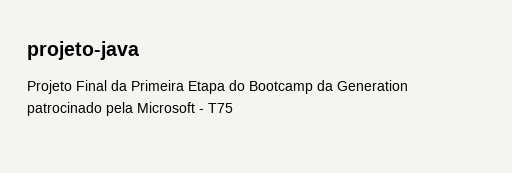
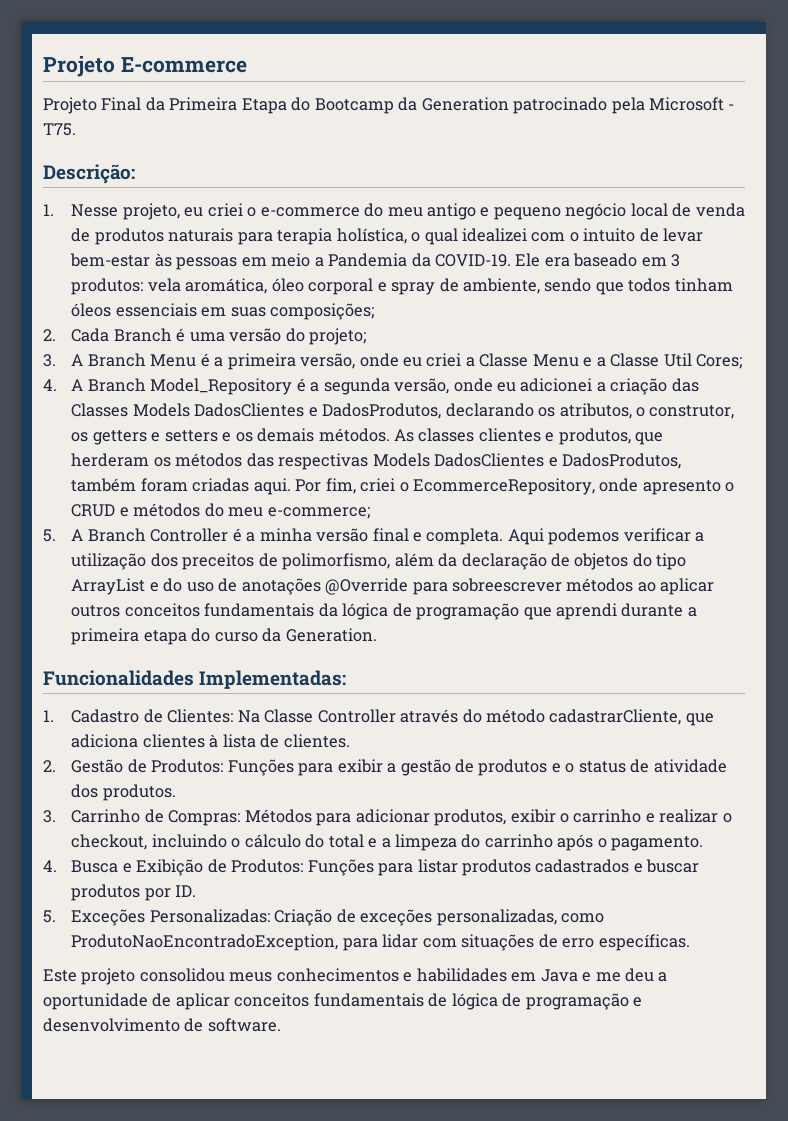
- projeto-java
+ Projeto E-commerce
- Projeto Final da Primeira Etapa do Bootcamp da Generation patrocinado pela Microsoft - T75
+ Projeto Final da Primeira Etapa do Bootcamp da Generation patrocinado pela Microsoft - T75.
+ Descrição:
+ 1. Nesse projeto, eu criei o e-commerce do meu antigo e pequeno negócio local de venda de produtos naturais para terapia holística, o qual idealizei com o intuito de levar bem-estar às pessoas em meio a Pandemia da COVID-19. Ele era baseado em 3 produtos: vela aromática, óleo corporal e spray de ambiente, sendo que todos tinham óleos essenciais em suas composições;
+ 2. Cada Branch é uma versão do projeto;
+ 3. A Branch Menu é a primeira versão, onde eu criei a Classe Menu e a Classe Util Cores;
+ 4. A Branch Model_Repository é a segunda versão, onde eu adicionei a criação das Classes Models DadosClientes e DadosProdutos, declarando os atributos, o construtor, os getters e setters e os demais métodos. As classes clientes e produtos, que herderam os métodos das respectivas Models DadosClientes e DadosProdutos, também foram criadas aqui. Por fim, criei o EcommerceRepository, onde apresento o CRUD e métodos do meu e-commerce;
+ 5. A Branch Controller é a minha versão final e completa. Aqui podemos verificar a utilização dos preceitos de polimorfismo, além da declaração de objetos do tipo ArrayList e do uso de anotações @Override para sobreescrever métodos ao aplicar outros conceitos fundamentais da lógica de programação que aprendi durante a primeira etapa do curso da Generation.
+ Funcionalidades Implementadas:
+ 1. Cadastro de Clientes: Na Classe Controller através do método cadastrarCliente, que adiciona clientes à lista de clientes.
+ 2. Gestão de Produtos: Funções para exibir a gestão de produtos e o status de atividade dos produtos.
+ 3. Carrinho de Compras: Métodos para adicionar produtos, exibir o carrinho e realizar o checkout, incluindo o cálculo do total e a limpeza do carrinho após o pagamento.
+ 4. Busca e Exibição de Produtos: Funções para listar produtos cadastrados e buscar produtos por ID.
+ 5. Exceções Personalizadas: Criação de exceções personalizadas, como ProdutoNaoEncontradoException, para lidar com situações de erro específicas.
+ Este projeto consolidou meus conhecimentos e habilidades em Java e me deu a oportunidade de aplicar conceitos fundamentais de lógica de programação e desenvolvimento de software.

